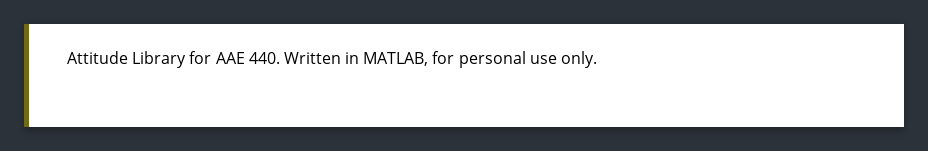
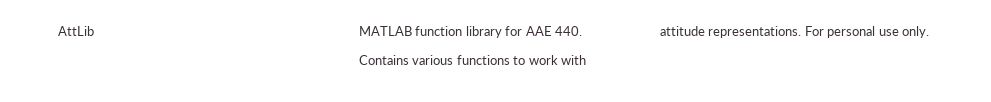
- Attitude Library for AAE 440. Written in MATLAB, for personal use only.
+ AttLib
+ MATLAB function library for AAE 440.
+ Contains various functions to work with attitude representations. For personal use only.

